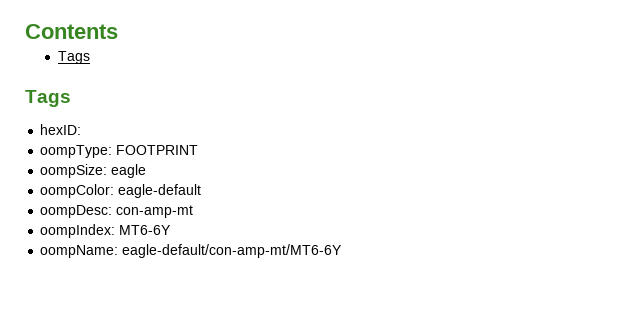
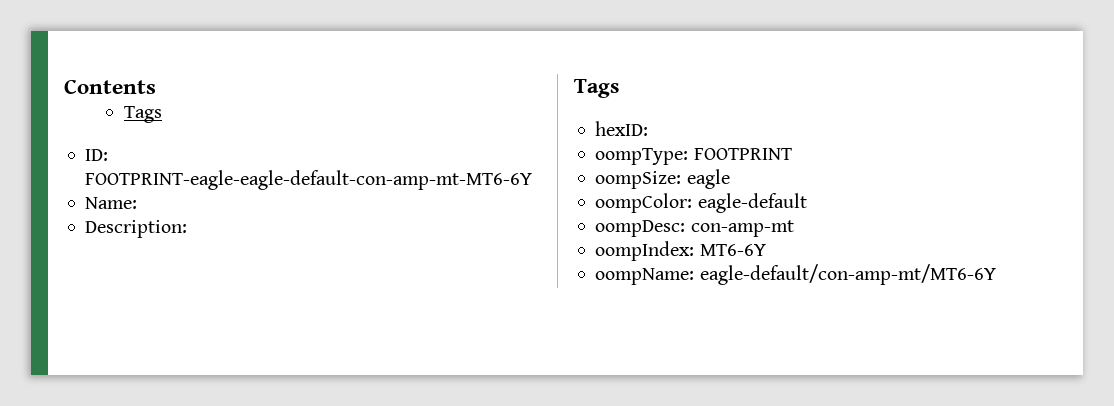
+ ID: FOOTPRINT-eagle-eagle-default-con-amp-mt-MT6-6Y
+ Name:
+ Description:

